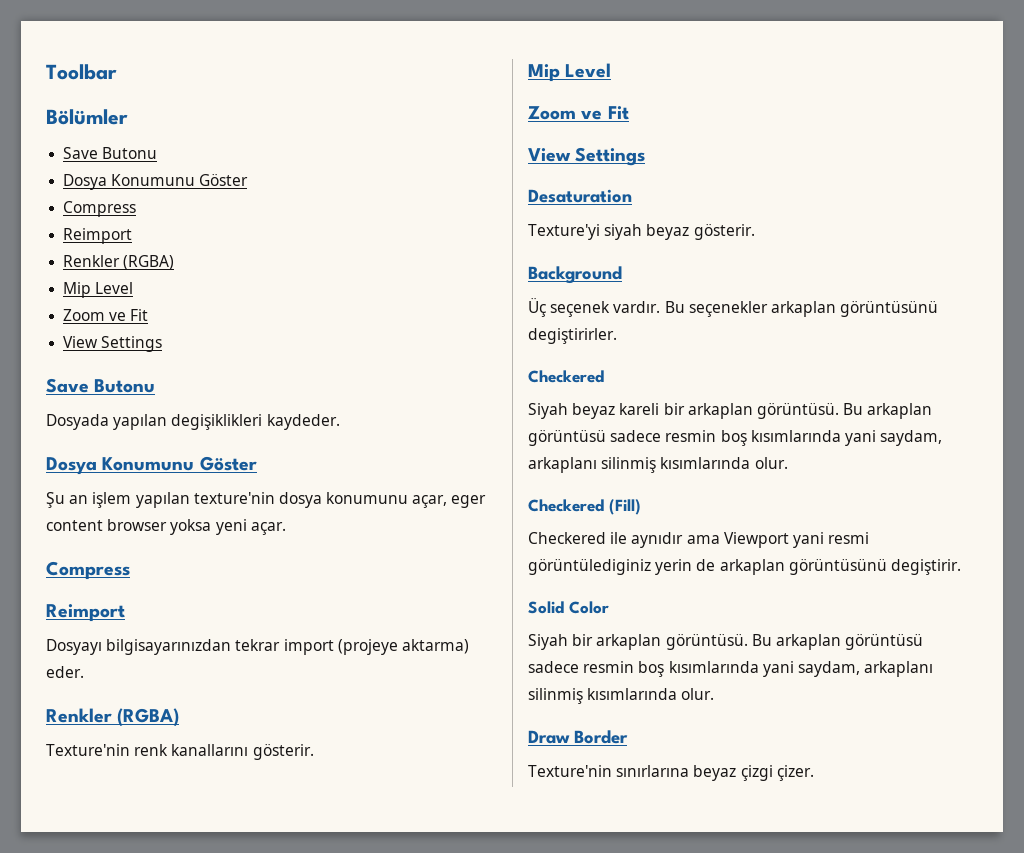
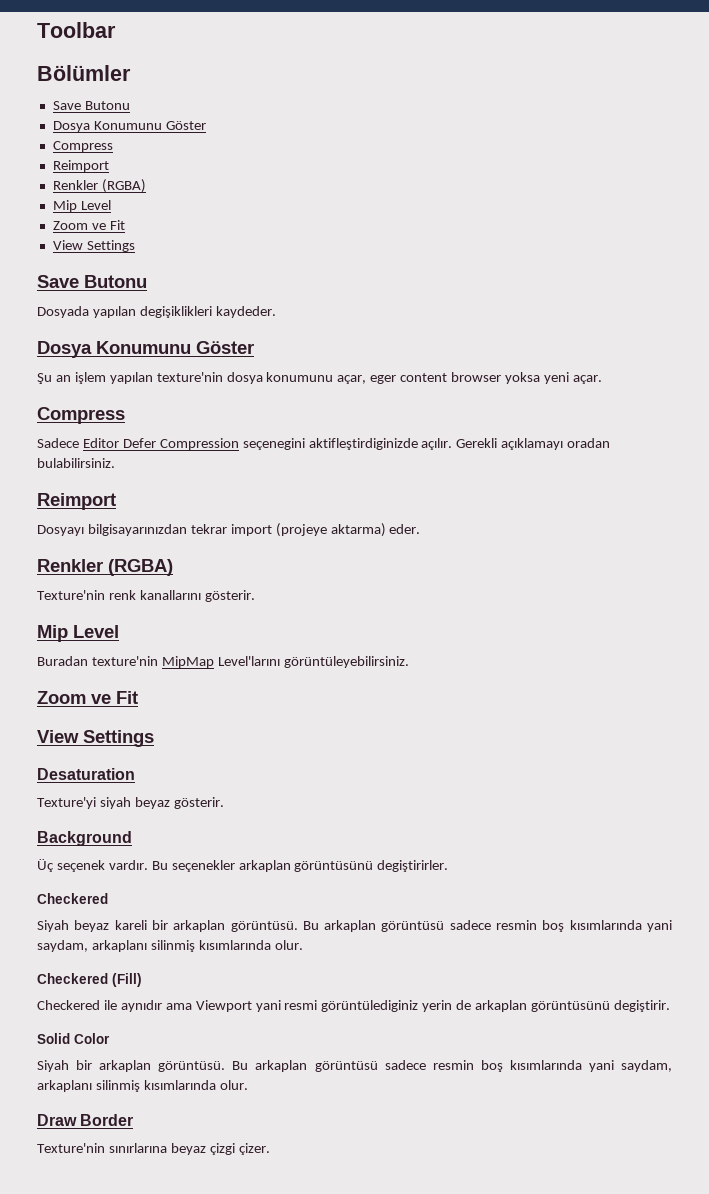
+ Sadece Editor Defer Compression seçenegini aktifleştirdiginizde açılır. Gerekli açıklamayı oradan bulabilirsiniz.
+ Buradan texture'nin MipMap Level'larını görüntüleyebilirsiniz.

